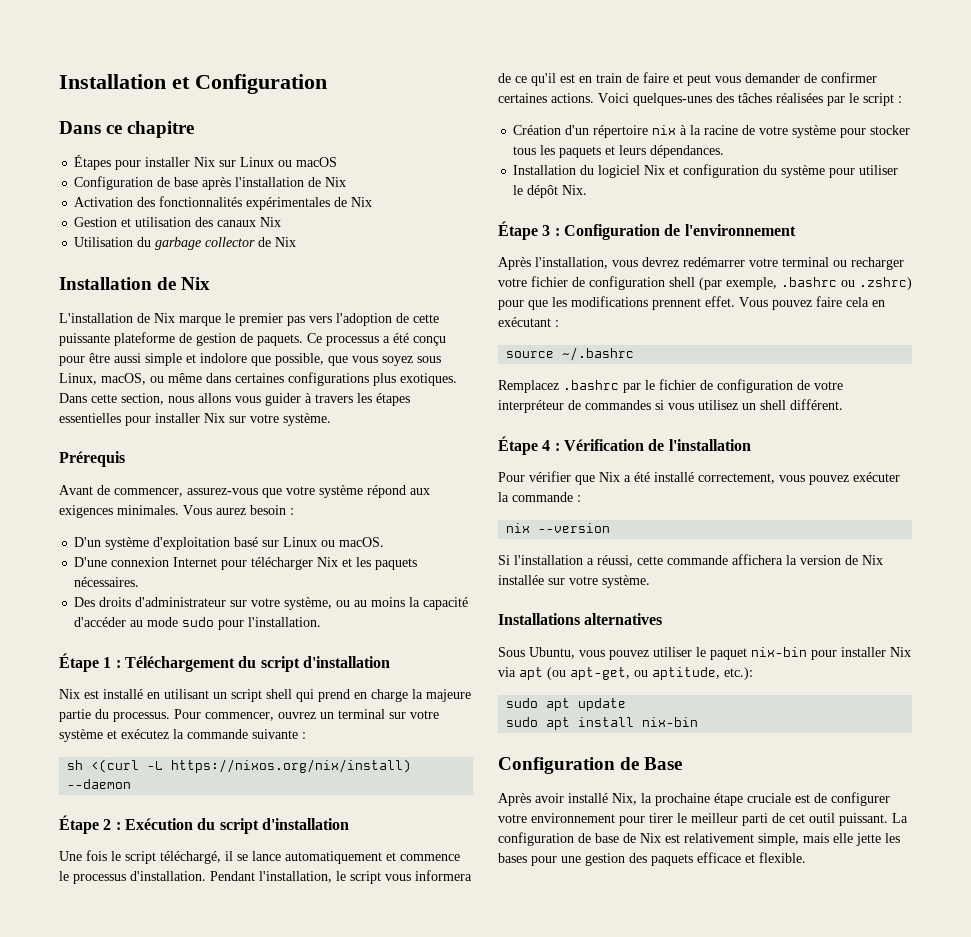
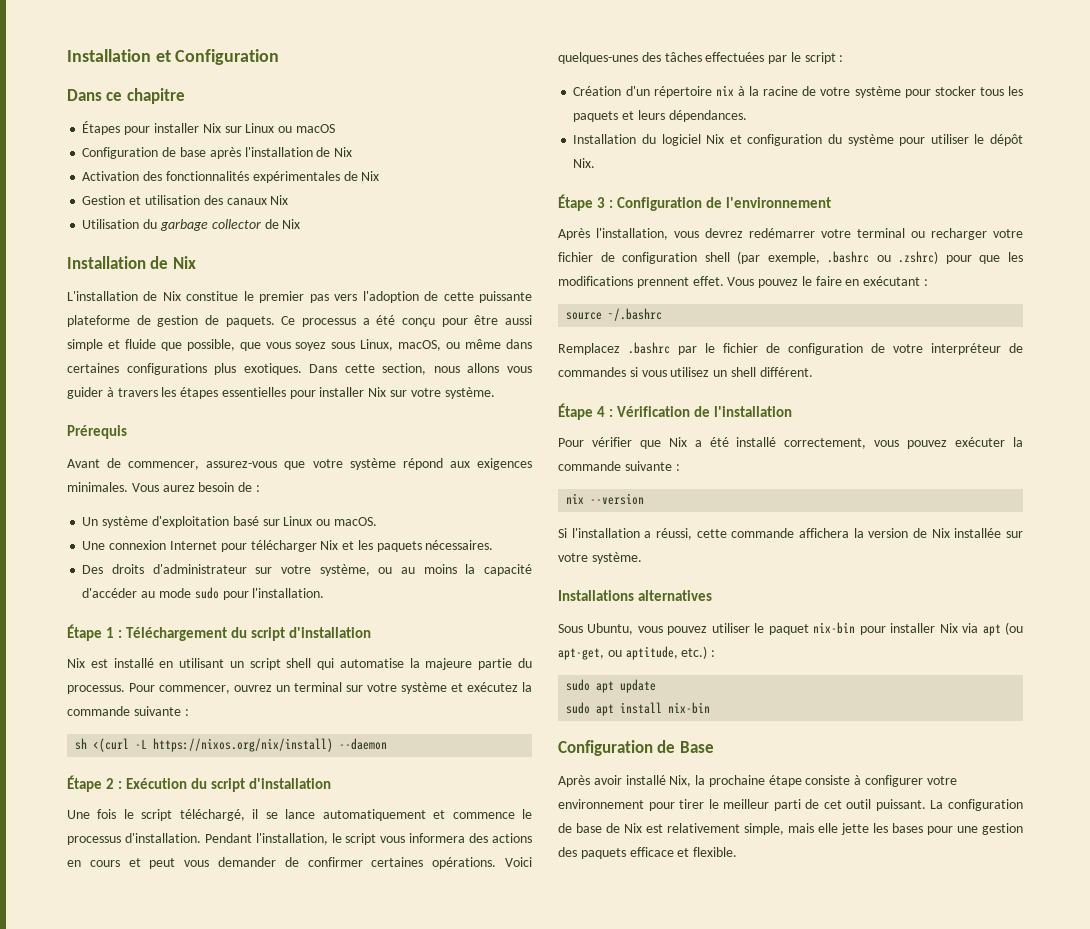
- L'installation de Nix marque le premier pas vers l'adoption de cette puissante plateforme de gestion de paquets.
+ L'installation de Nix constitue le premier pas vers l'adoption de cette puissante plateforme de gestion de paquets.
- Ce processus a été conçu pour être aussi simple et indolore que possible, que vous soyez sous Linux, macOS, ou même dans certaines configurations plus exotiques.
+ Ce processus a été conçu pour être aussi simple et fluide que possible, que vous soyez sous Linux, macOS, ou même dans certaines configurations plus exotiques.
- Vous aurez besoin :
- D'un système d'exploitation basé sur Linux ou macOS.
+ Vous aurez besoin de :
+ Un système d'exploitation basé sur Linux ou macOS.
- D'une connexion Internet pour télécharger Nix et les paquets nécessaires.
+ Une connexion Internet pour télécharger Nix et les paquets nécessaires.
- Nix est installé en utilisant un script shell qui prend en charge la majeure partie du processus.
+ Nix est installé en utilisant un script shell qui automatise la majeure partie du processus.
- Pendant l'installation, le script vous informera de ce qu'il est en train de faire et peut vous demander de confirmer certaines actions.
+ Pendant l'installation, le script vous informera des actions en cours et peut vous demander de confirmer certaines opérations.
- Voici quelques-unes des tâches réalisées par le script :
+ Voici quelques-unes des tâches effectuées par le script :
- Vous pouvez faire cela en exécutant :
+ Vous pouvez le faire en exécutant :
- Pour vérifier que Nix a été installé correctement, vous pouvez exécuter la commande :
+ Pour vérifier que Nix a été installé correctement, vous pouvez exécuter la commande suivante :
- Sous Ubuntu, vous pouvez utiliser le paquet nix-bin pour installer Nix via apt (ou apt-get, ou aptitude, etc.):
+ Sous Ubuntu, vous pouvez utiliser le paquet nix-bin pour installer Nix via apt (ou apt-get, ou aptitude, etc.) :
- Après avoir installé Nix, la prochaine étape cruciale est de configurer votre environnement pour tirer le meilleur parti de cet outil puissant.
+ Après avoir installé Nix, la prochaine étape consiste à configurer votre environnement pour tirer le meilleur parti de cet outil puissant.

